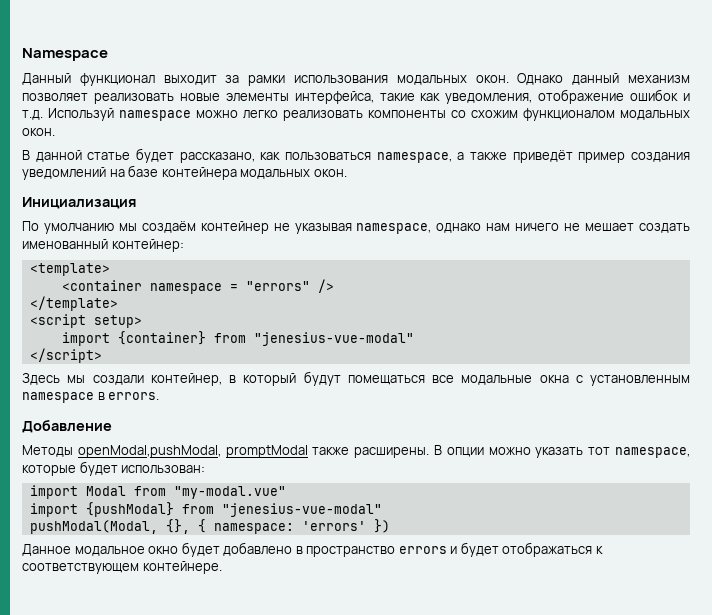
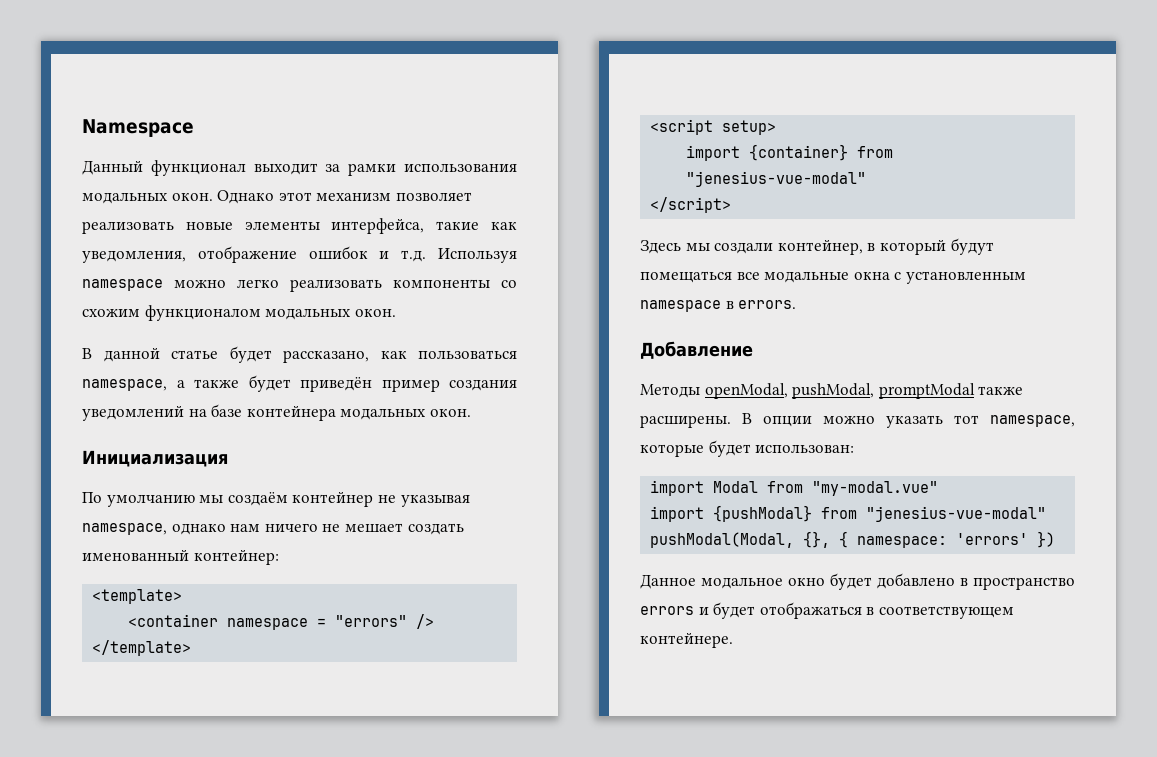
- Однако данный механизм позволяет реализовать новые элементы интерфейса, такие как уведомления, отображение ошибок и т.д. Используй namespace можно легко реализовать компоненты со схожим функционалом модальных окон.
+ Однако этот механизм позволяет реализовать новые элементы интерфейса, такие как уведомления, отображение ошибок и т.д. Используя namespace можно легко реализовать компоненты со схожим функционалом модальных окон.
- В данной статье будет рассказано, как пользоваться namespace, а также приведёт пример создания уведомлений на базе контейнера модальных окон.
+ В данной статье будет рассказано, как пользоваться namespace, а также будет приведён пример создания уведомлений на базе контейнера модальных окон.
- Методы openModal,pushModal, promptModal также расширены.
+ Методы openModal, pushModal, promptModal также расширены.
- Данное модальное окно будет добавлено в пространство errors и будет отображаться к соответствующем контейнере.
+ Данное модальное окно будет добавлено в пространство errors и будет отображаться в соответствующем контейнере.

